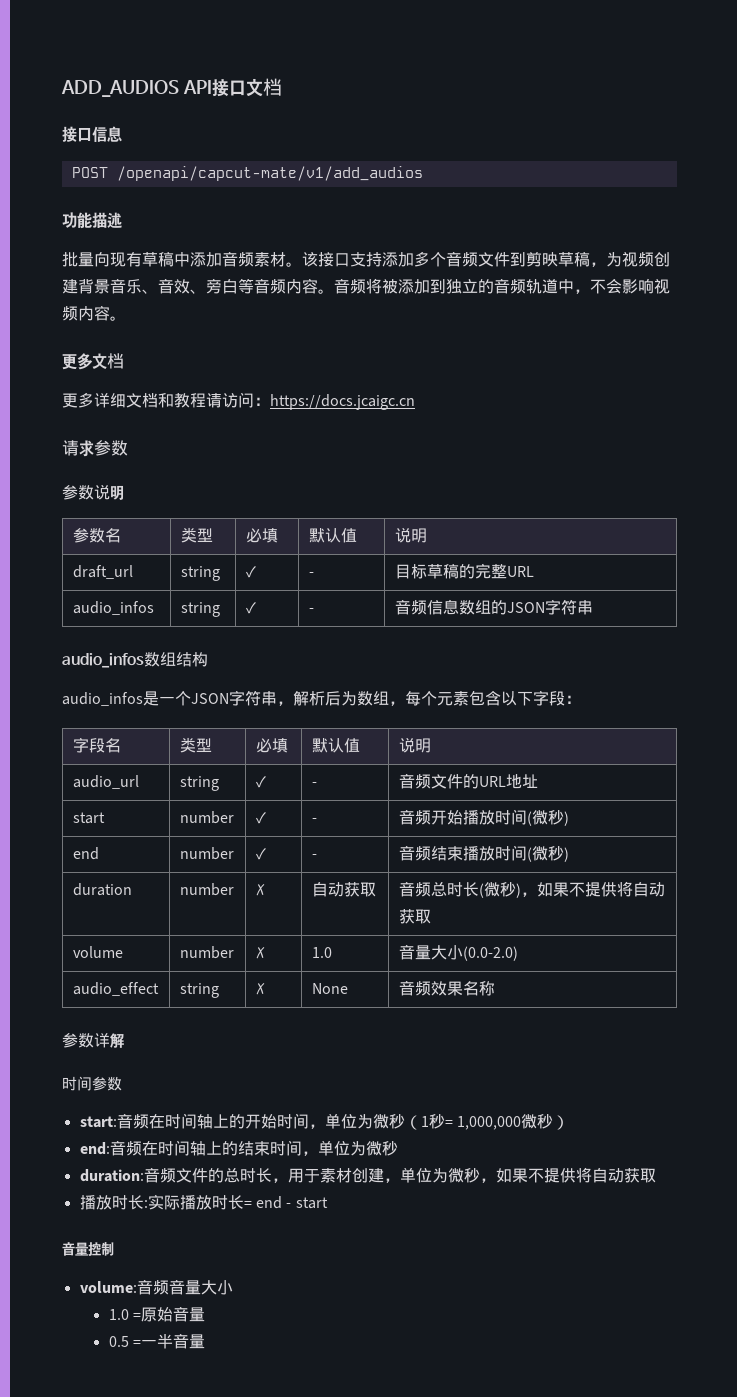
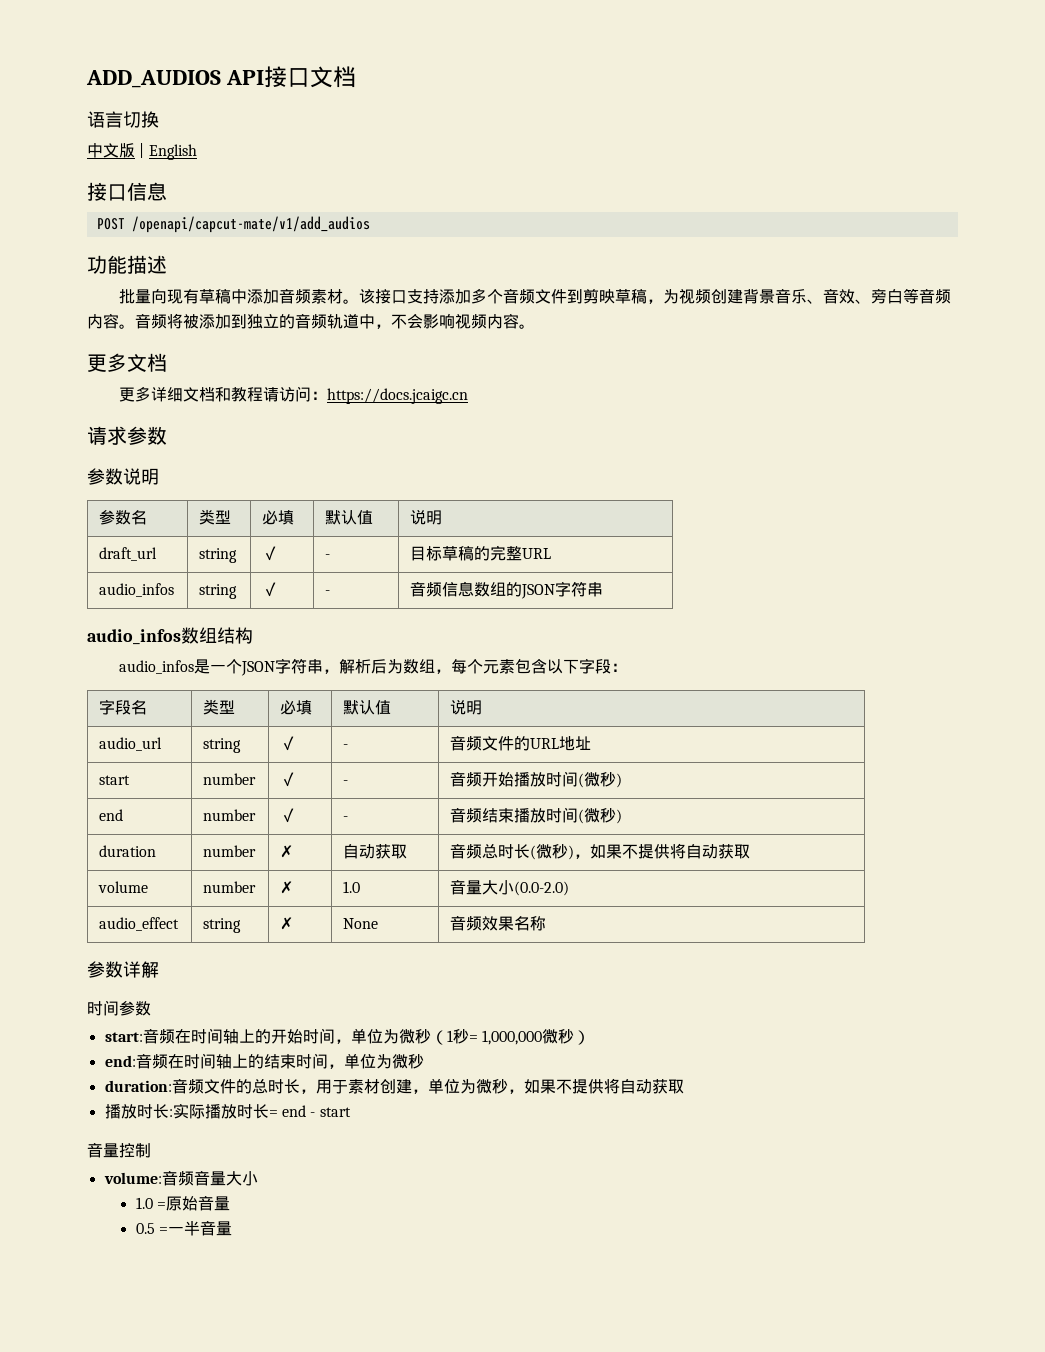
+ 语言切换
+ 中文版 | English

